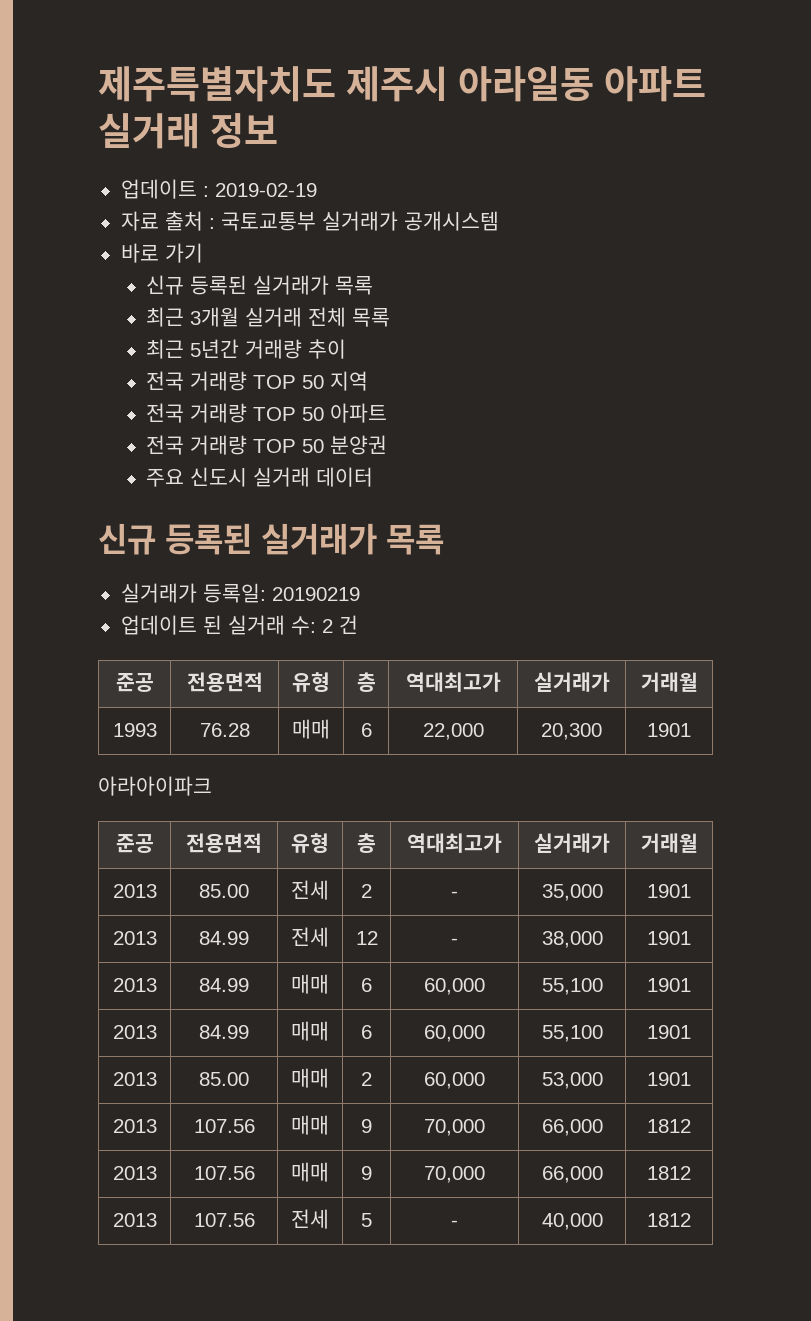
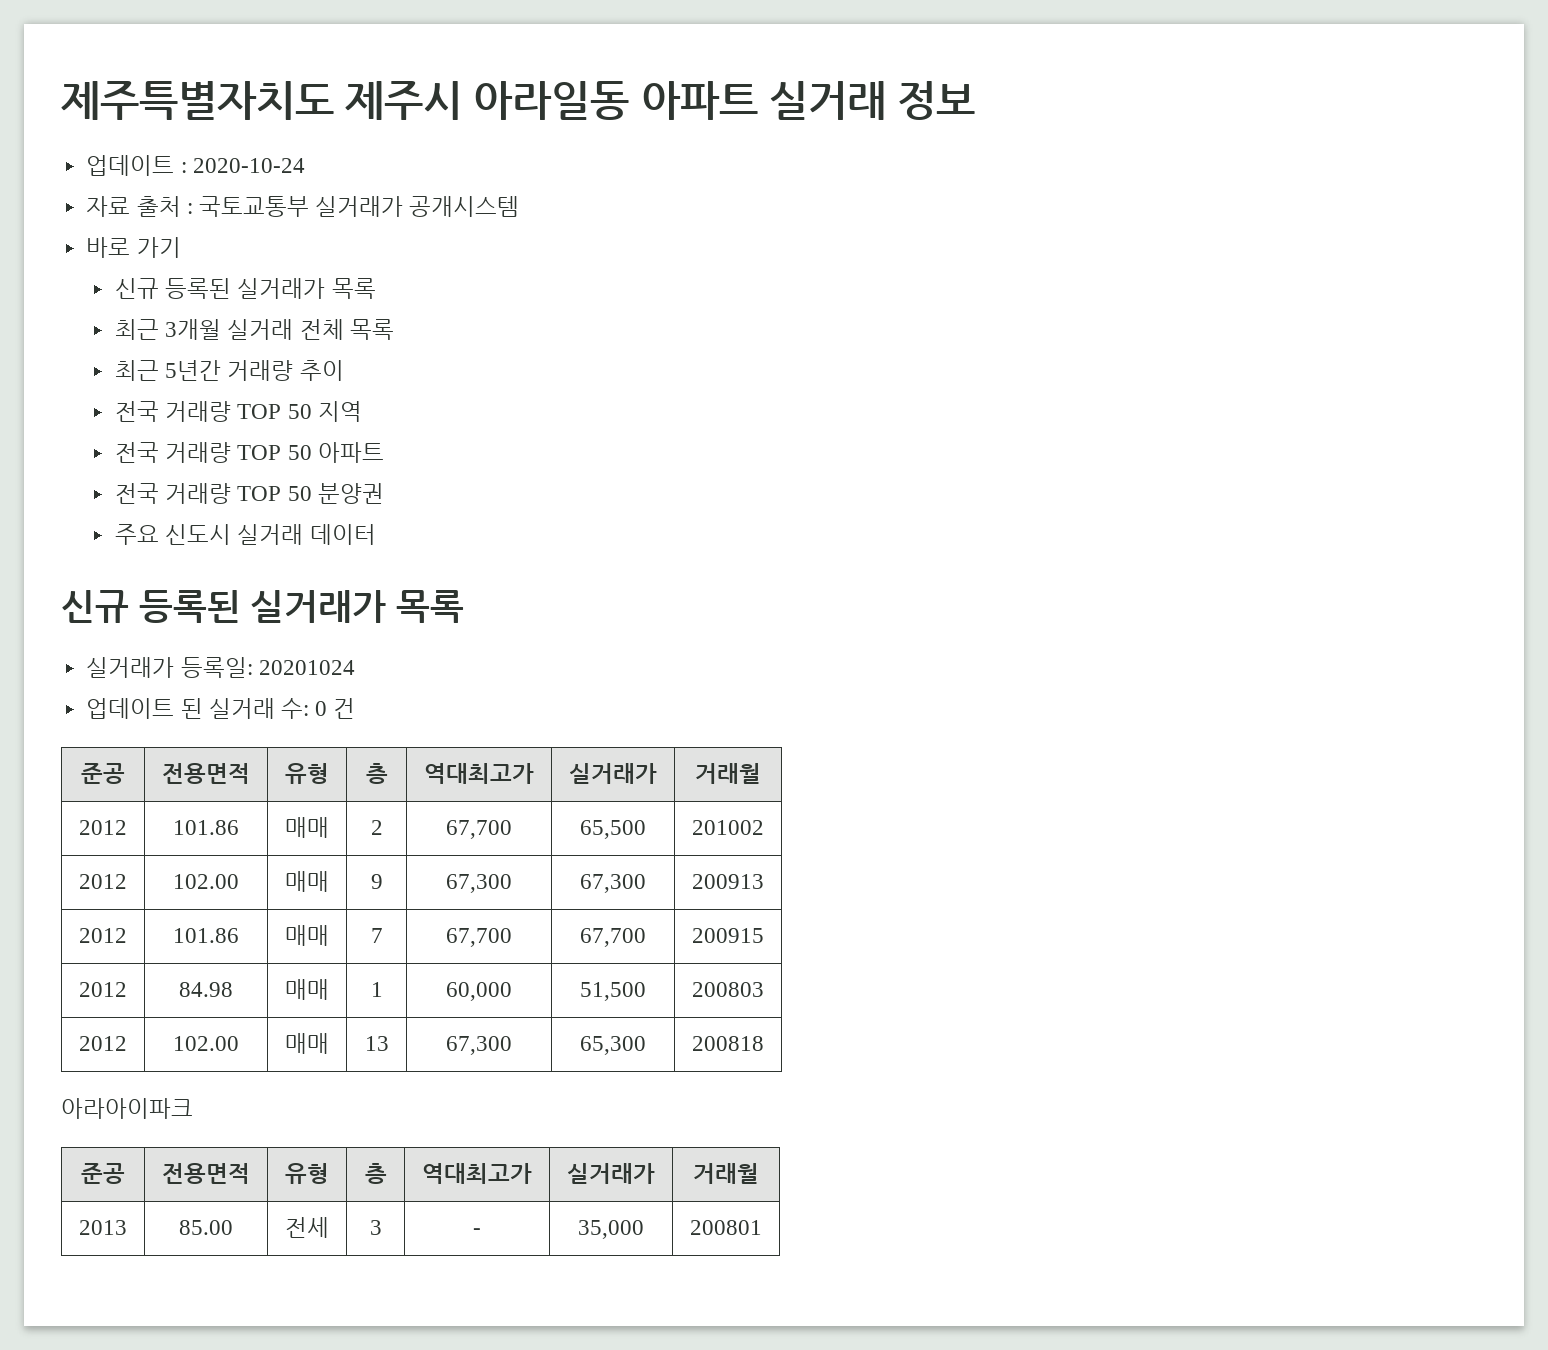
- 업데이트 : 2019-02-19
+ 업데이트 : 2020-10-24
- 실거래가 등록일: 20190219
+ 실거래가 등록일: 20201024
- 업데이트 된 실거래 수: 2 건
+ 업데이트 된 실거래 수: 0 건
- 1993 | 76.28 | 매매 | 6 | 22,000 | 20,300 | 1901
+ 2012 | 101.86 | 매매 | 2 | 67,700 | 65,500 | 201002
+ 2012 | 102.00 | 매매 | 9 | 67,300 | 67,300 | 200913
+ 2012 | 101.86 | 매매 | 7 | 67,700 | 67,700 | 200915
+ 2012 | 84.98 | 매매 | 1 | 60,000 | 51,500 | 200803
+ 2012 | 102.00 | 매매 | 13 | 67,300 | 65,300 | 200818
- 2013 | 85.00 | 전세 | 2 | - | 35,000 | 1901
- 2013 | 84.99 | 전세 | 12 | - | 38,000 | 1901
- 2013 | 84.99 | 매매 | 6 | 60,000 | 55,100 | 1901
- 2013 | 84.99 | 매매 | 6 | 60,000 | 55,100 | 1901
- 2013 | 85.00 | 매매 | 2 | 60,000 | 53,000 | 1901
- 2013 | 107.56 | 매매 | 9 | 70,000 | 66,000 | 1812
- 2013 | 107.56 | 매매 | 9 | 70,000 | 66,000 | 1812
- 2013 | 107.56 | 전세 | 5 | - | 40,000 | 1812
+ 2013 | 85.00 | 전세 | 3 | - | 35,000 | 200801

